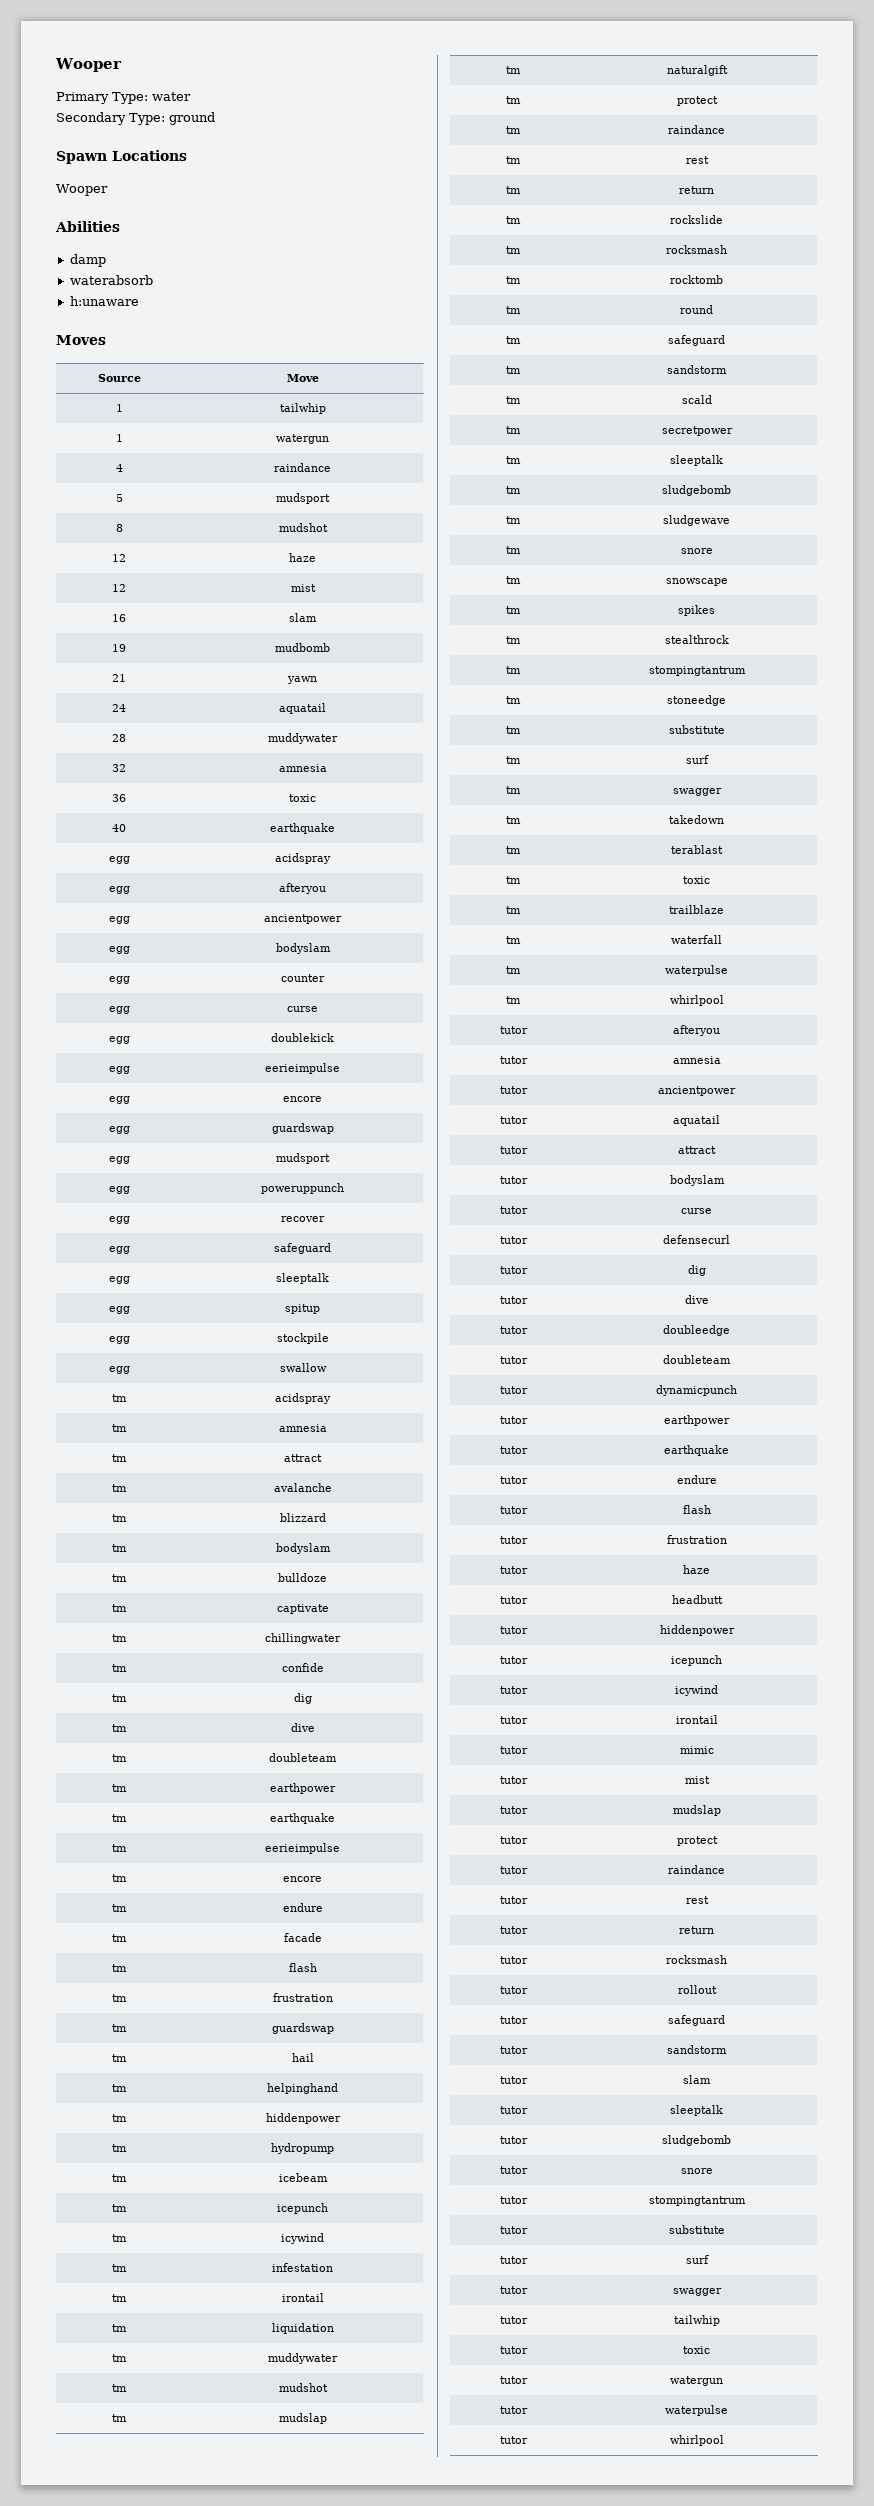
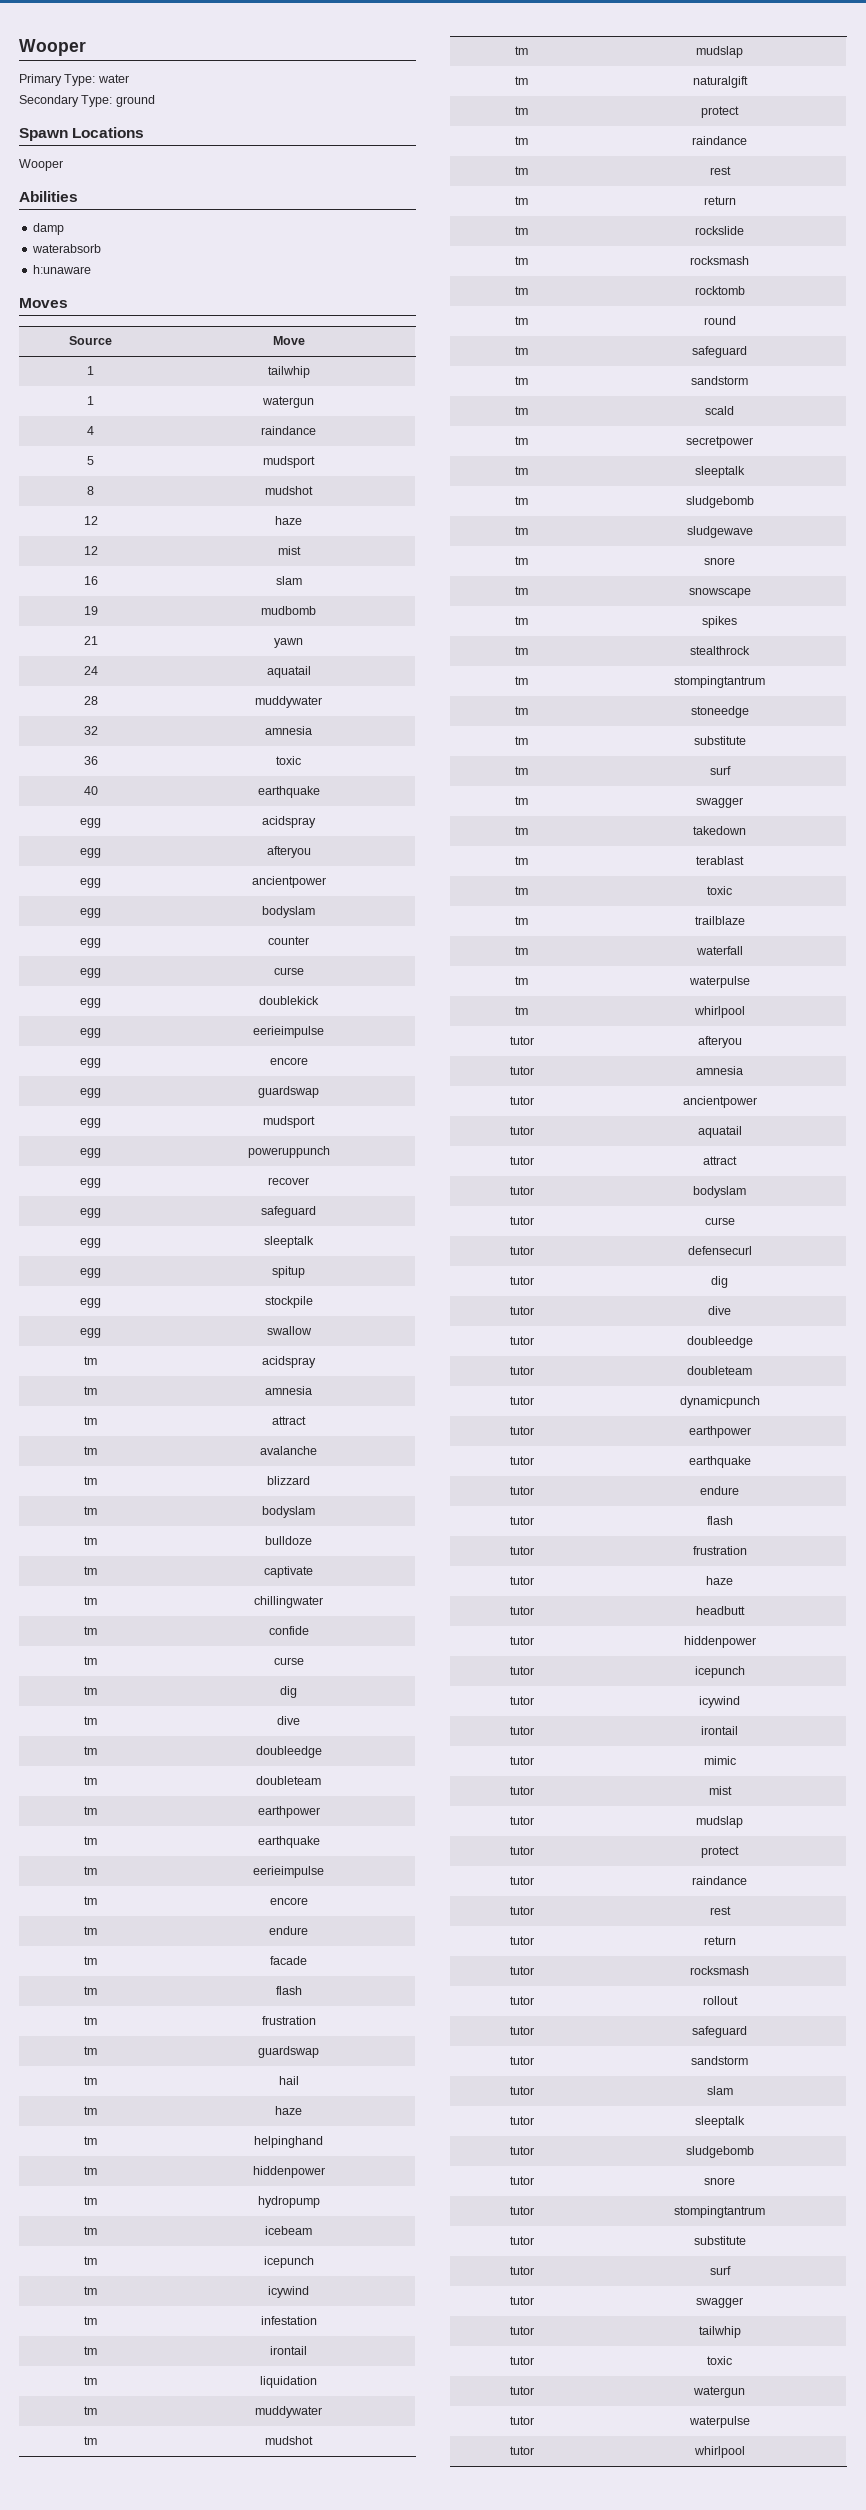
+ tm | curse
+ tm | doubleedge
+ tm | haze

